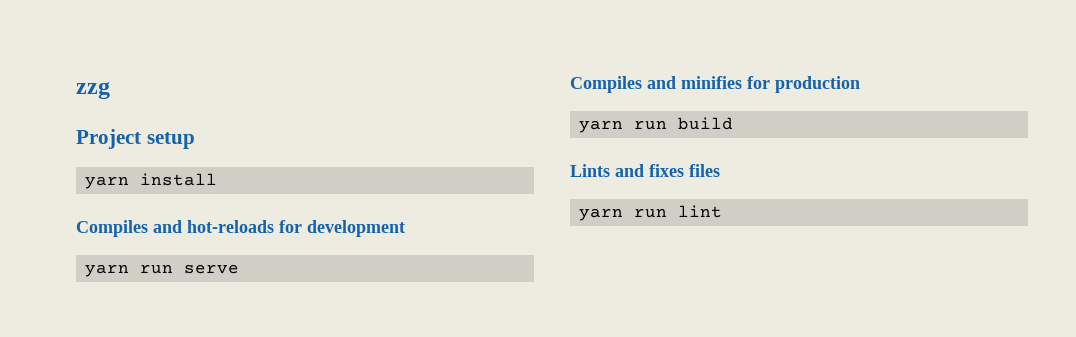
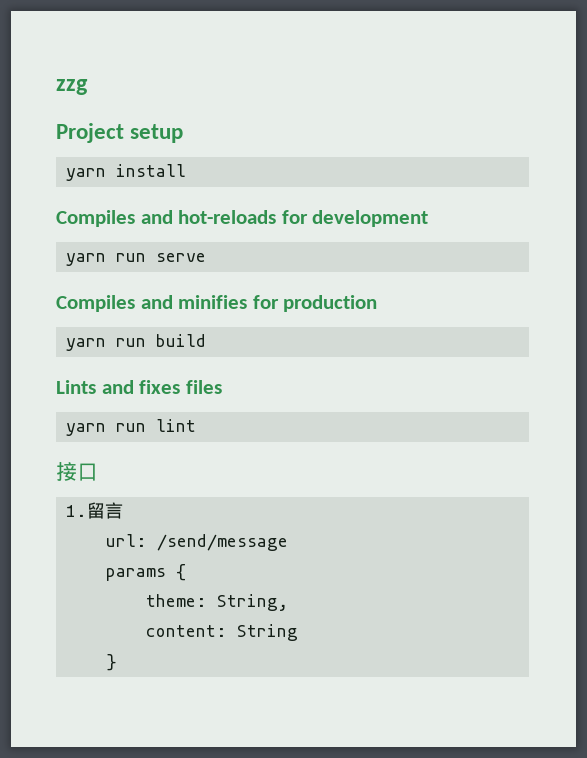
+ 接口
+ 1.留言
+ url: /send/message
+ params {
+ theme: String,
+ content: String
+ }

